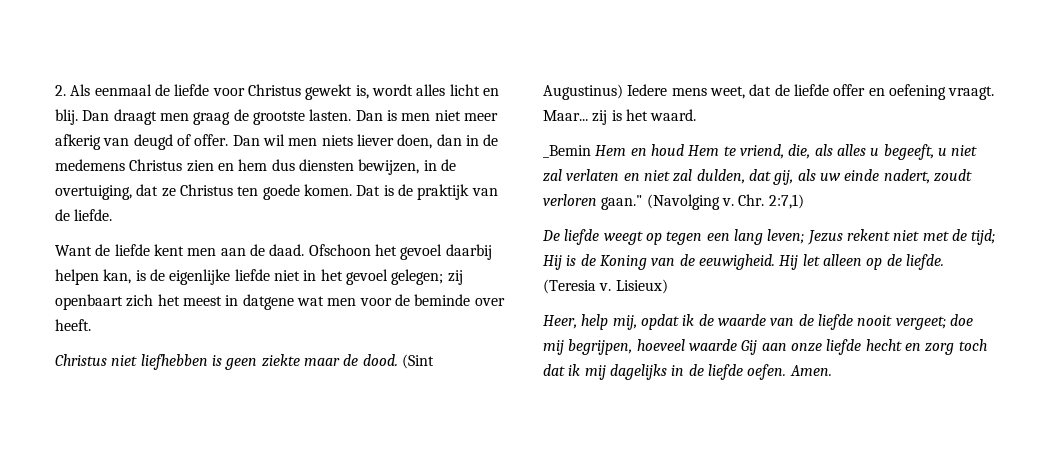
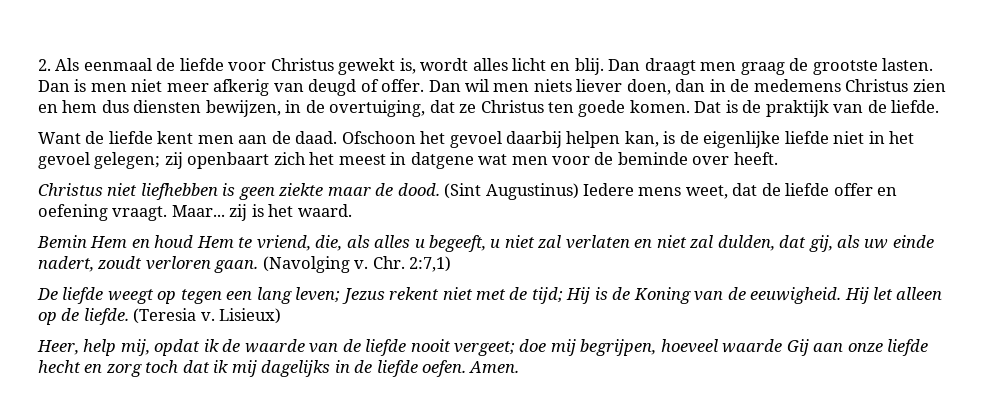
- _Bemin Hem en houd Hem te vriend, die, als alles u begeeft, u niet zal verlaten en niet zal dulden, dat gij, als uw einde nadert, zoudt verloren gaan."
+ Bemin Hem en houd Hem te vriend, die, als alles u begeeft, u niet zal verlaten en niet zal dulden, dat gij, als uw einde nadert, zoudt verloren gaan.

